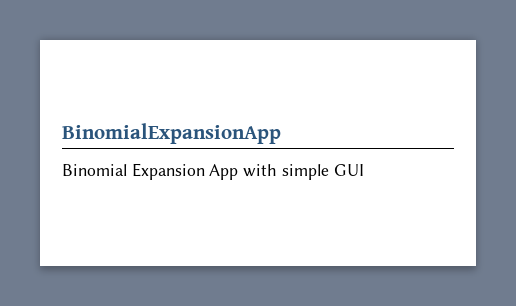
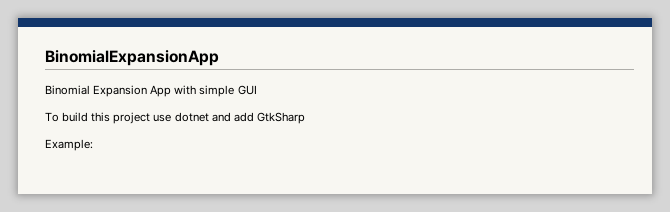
+ To build this project use dotnet and add GtkSharp
+ Example:

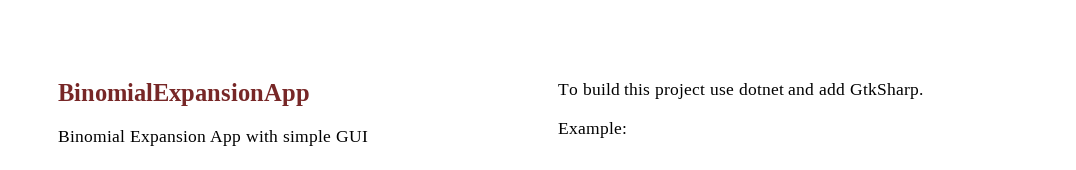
- To build this project use dotnet and add GtkSharp
+ To build this project use dotnet and add GtkSharp.

